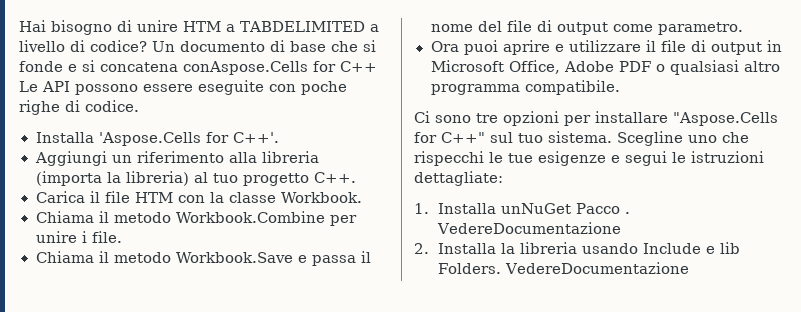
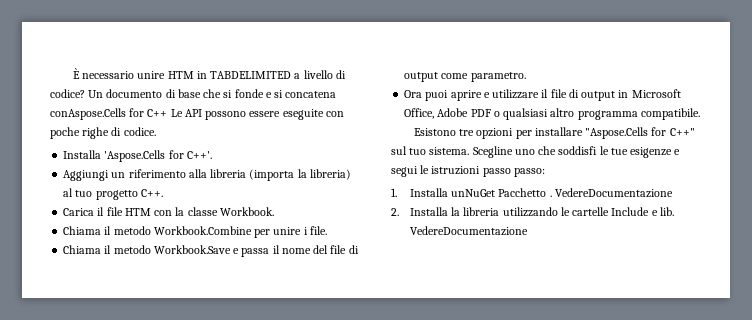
- Hai bisogno di unire HTM a TABDELIMITED a livello di codice?
+ È necessario unire HTM in TABDELIMITED a livello di codice?
- Ci sono tre opzioni per installare "Aspose.Cells for C++" sul tuo sistema.
+ Esistono tre opzioni per installare "Aspose.Cells for C++" sul tuo sistema.
- Scegline uno che rispecchi le tue esigenze e segui le istruzioni dettagliate:
+ Scegline uno che soddisfi le tue esigenze e segui le istruzioni passo passo:
- 1. Installa unNuGet Pacco .
+ 1. Installa unNuGet Pacchetto .
- 2. Installa la libreria usando Include e lib Folders.
+ 2. Installa la libreria utilizzando le cartelle Include e lib.

